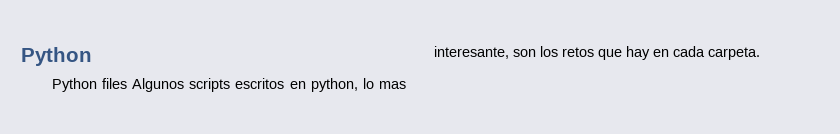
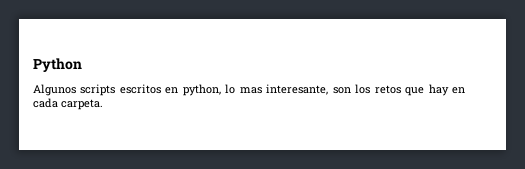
- Python files Algunos scripts escritos en python, lo mas interesante, son los retos que hay en cada carpeta.
+ Algunos scripts escritos en python, lo mas interesante, son los retos que hay en cada carpeta.

